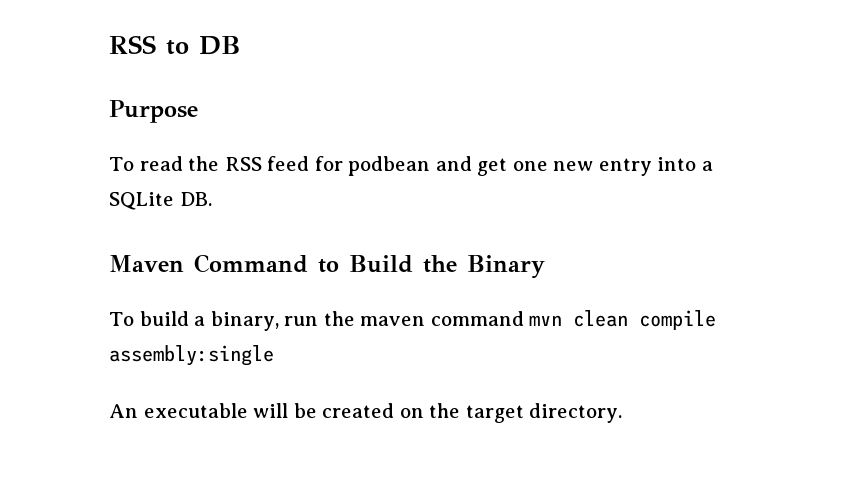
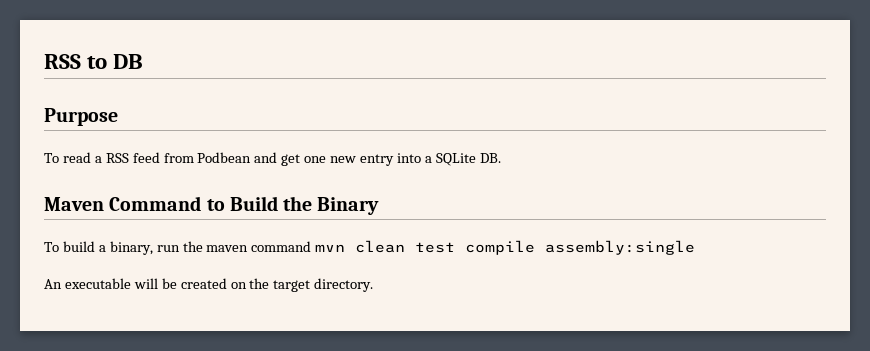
- To read the RSS feed for podbean and get one new entry into a SQLite DB.
+ To read a RSS feed from Podbean and get one new entry into a SQLite DB.
- To build a binary, run the maven command mvn clean compile assembly:single
+ To build a binary, run the maven command mvn clean test compile assembly:single

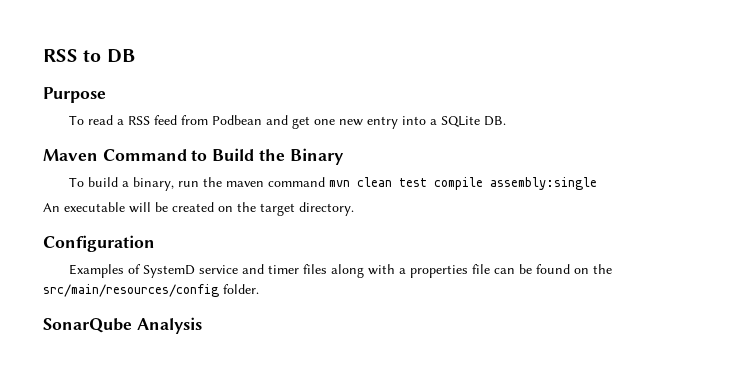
+ Configuration
+ Examples of SystemD service and timer files along with a properties file can be found on the src/main/resources/config folder.
+ SonarQube Analysis

